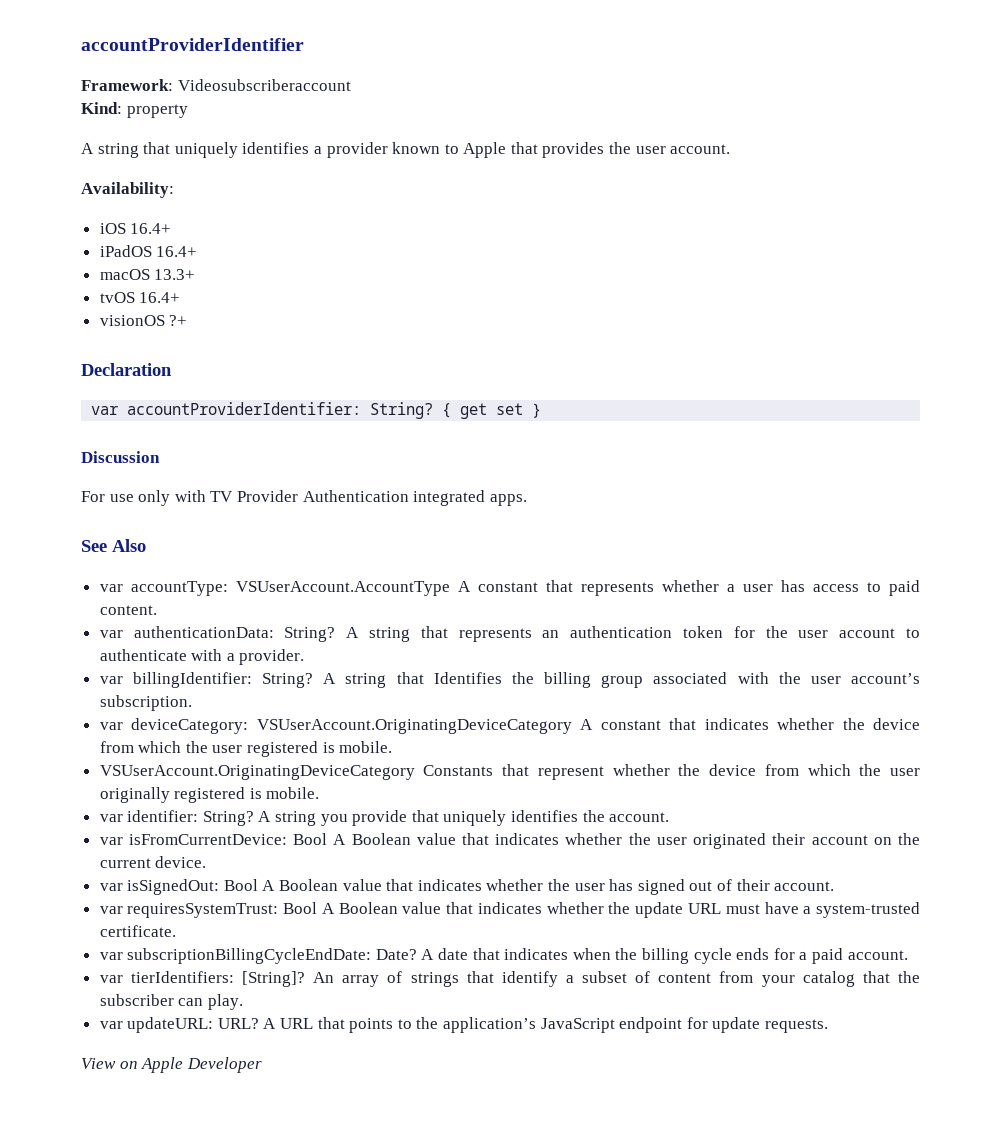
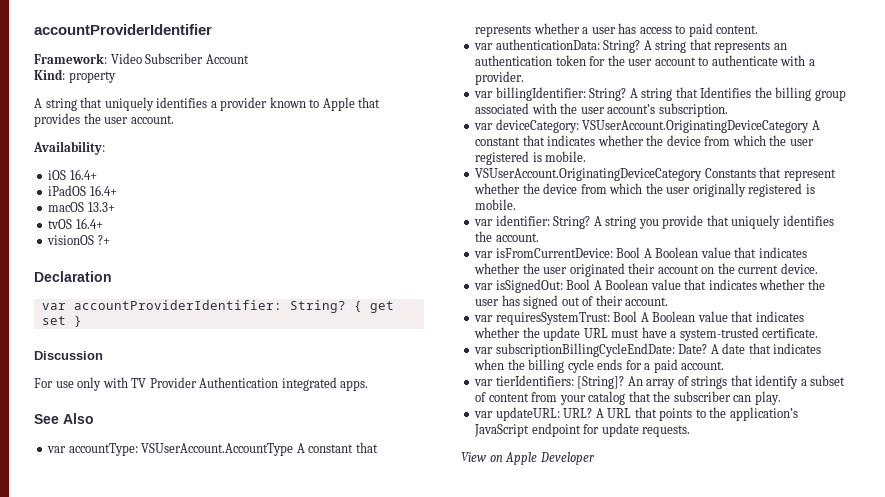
- Framework: Videosubscriberaccount
+ Framework: Video Subscriber Account

